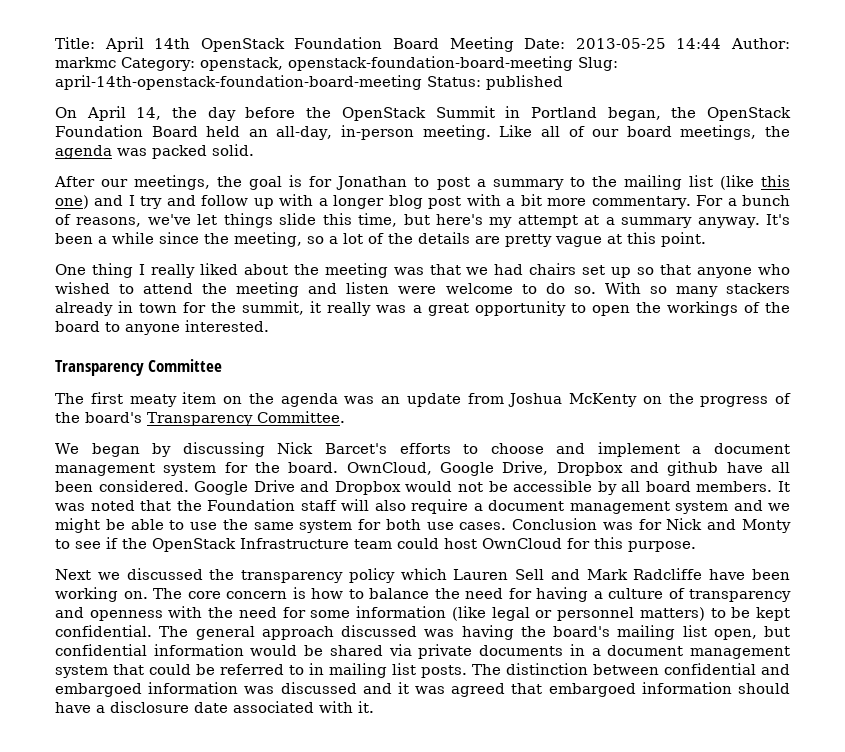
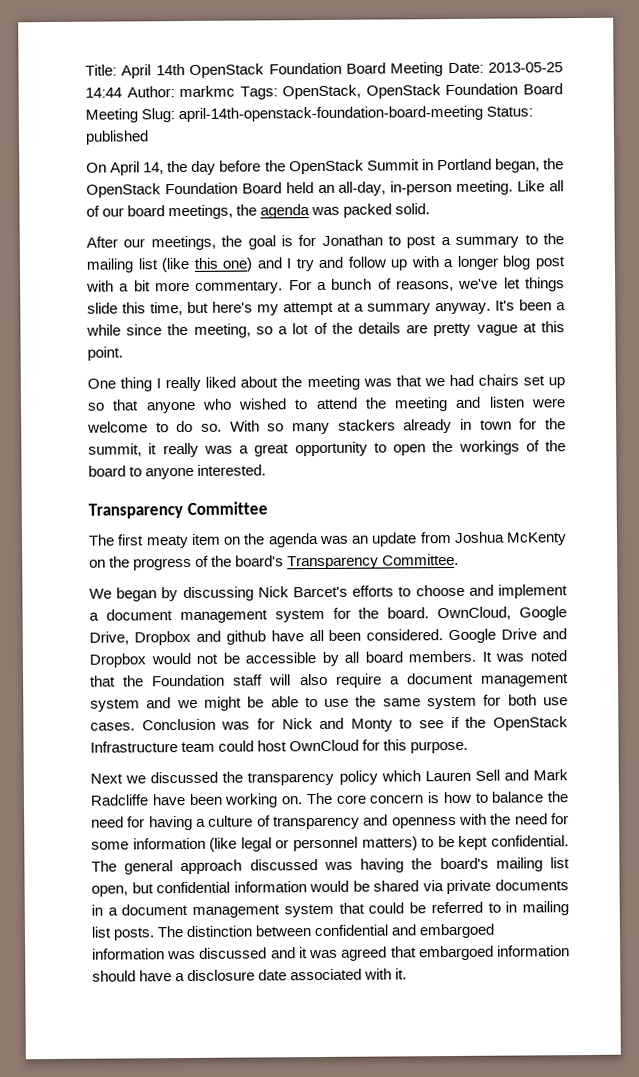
- Title: April 14th OpenStack Foundation Board Meeting Date: 2013-05-25 14:44 Author: markmc Category: openstack, openstack-foundation-board-meeting Slug: april-14th-openstack-foundation-board-meeting Status: published
+ Title: April 14th OpenStack Foundation Board Meeting Date: 2013-05-25 14:44 Author: markmc Tags: OpenStack, OpenStack Foundation Board Meeting Slug: april-14th-openstack-foundation-board-meeting Status: published

